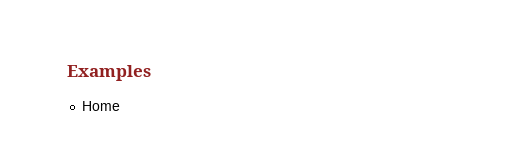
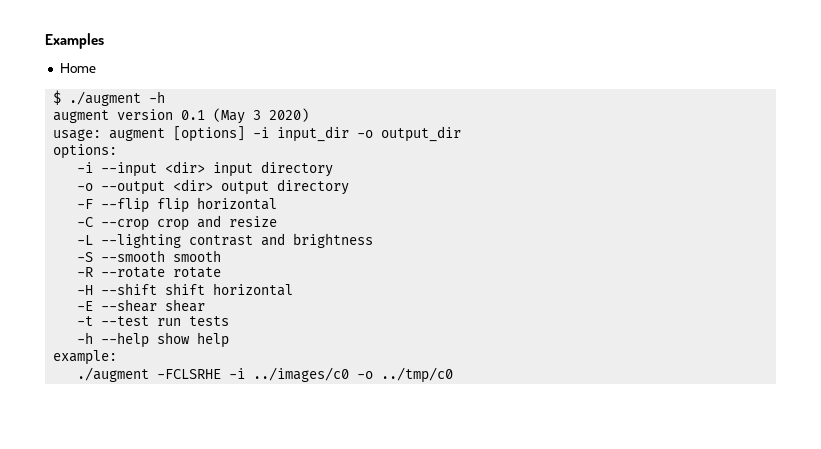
+ $ ./augment -h
+ augment version 0.1 (May 3 2020)
+ usage: augment [options] -i input_dir -o output_dir
+ options:
+ -i --input <dir> input directory
+ -o --output <dir> output directory
+ -F --flip flip horizontal
+ -C --crop crop and resize
+ -L --lighting contrast and brightness
+ -S --smooth smooth
+ -R --rotate rotate
+ -H --shift shift horizontal
+ -E --shear shear
+ -t --test run tests
+ -h --help show help
+ example:
+ ./augment -FCLSRHE -i ../images/c0 -o ../tmp/c0

